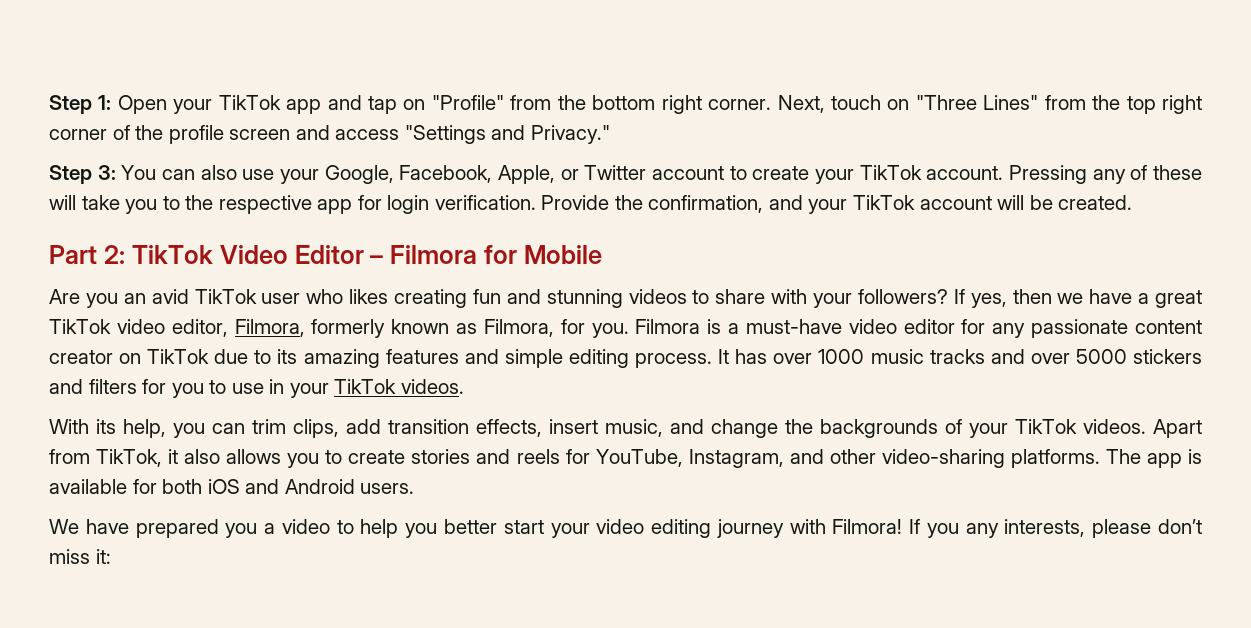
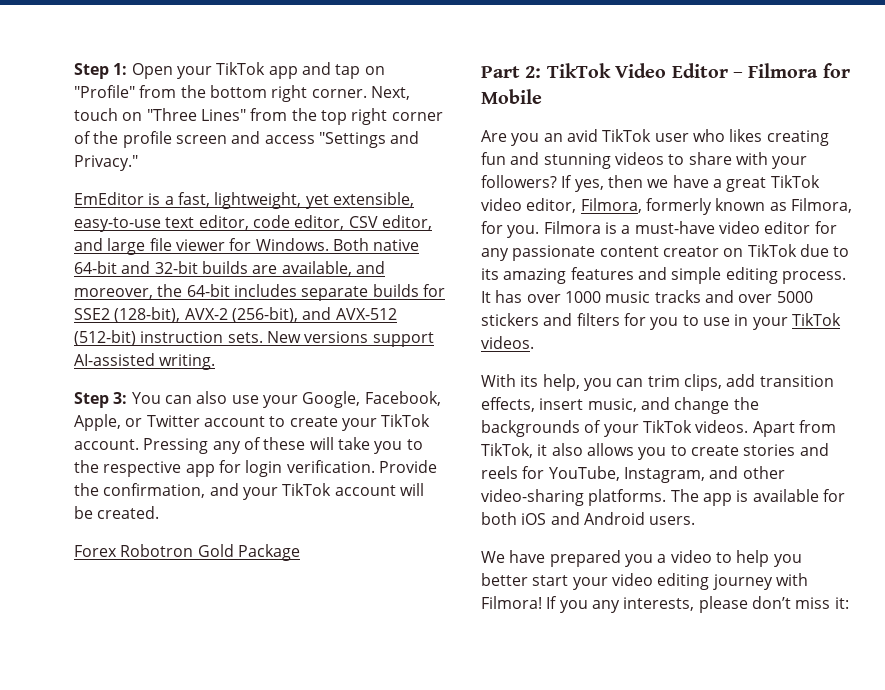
+ EmEditor is a fast, lightweight, yet extensible, easy-to-use text editor, code editor, CSV editor, and large file viewer for Windows. Both native 64-bit and 32-bit builds are available, and moreover, the 64-bit includes separate builds for SSE2 (128-bit), AVX-2 (256-bit), and AVX-512 (512-bit) instruction sets. New versions support AI-assisted writing.
+ Forex Robotron Gold Package

